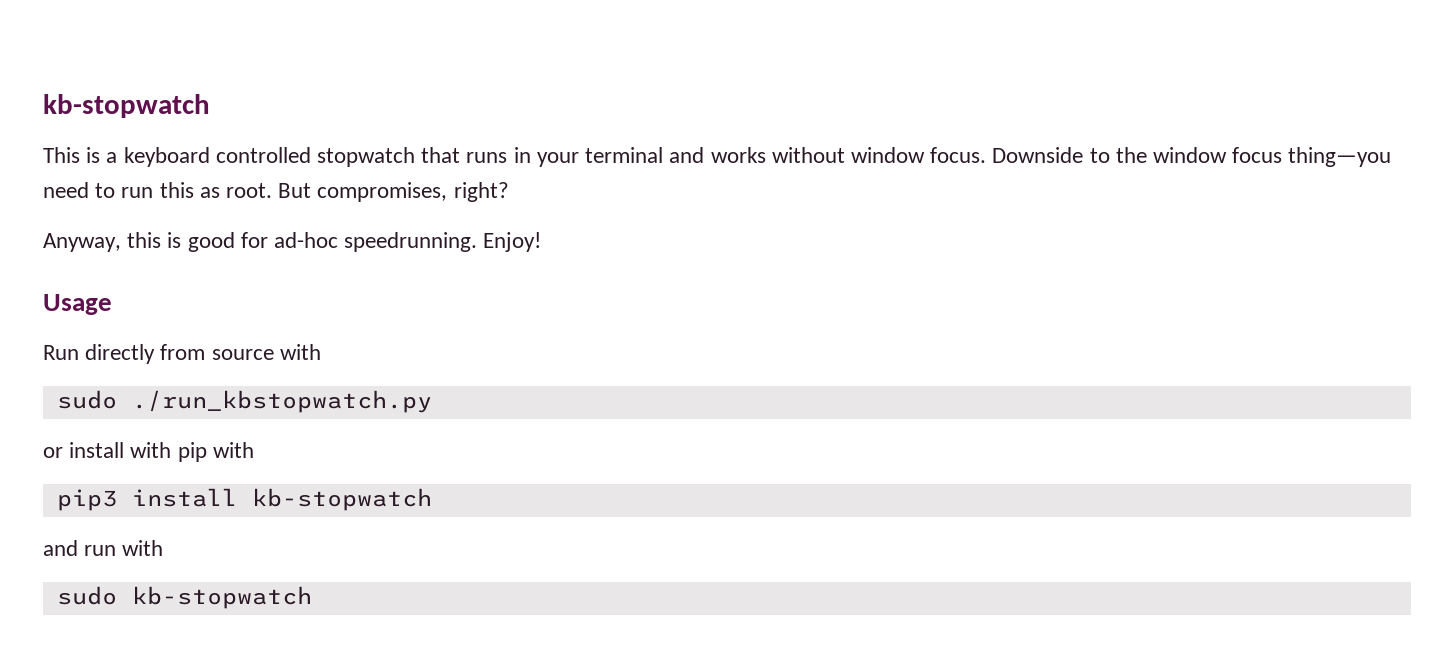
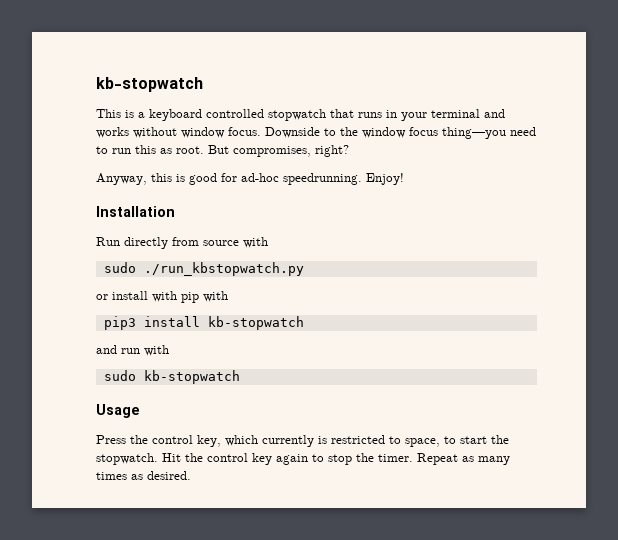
- Usage
+ Installation
+ Usage
+ Press the control key, which currently is restricted to space, to start the stopwatch. Hit the control key again to stop the timer. Repeat as many times as desired.

